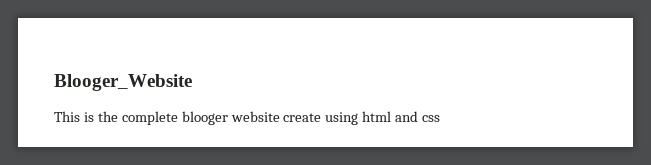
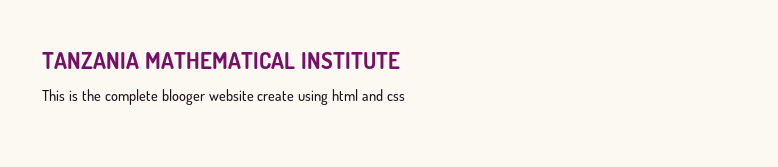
- Blooger_Website
+ TANZANIA MATHEMATICAL INSTITUTE

